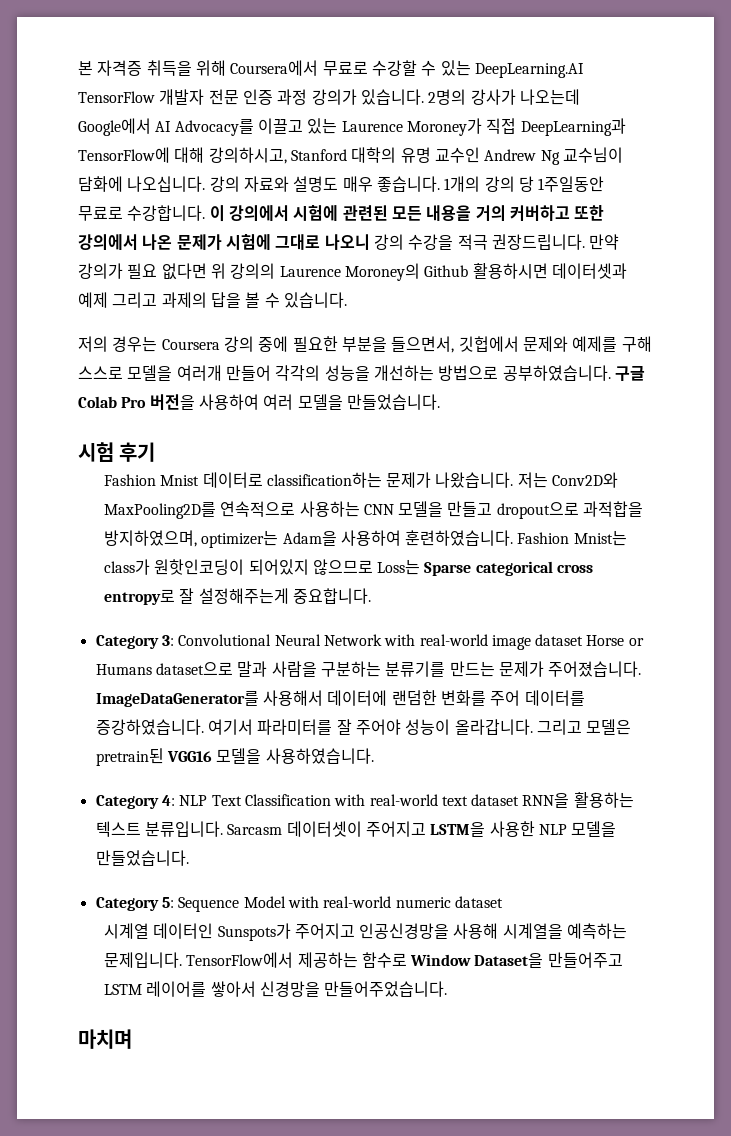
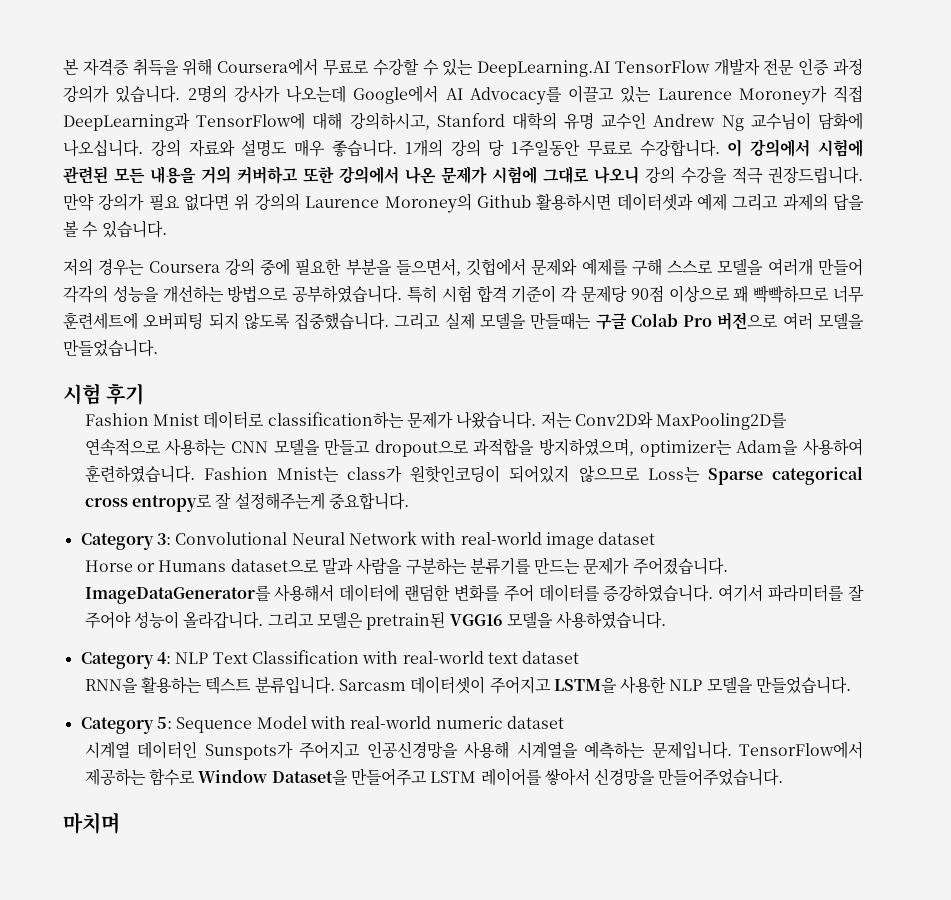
- 구글 Colab Pro 버전을 사용하여 여러 모델을 만들었습니다.
+ 특히 시험 합격 기준이 각 문제당 90점 이상으로 꽤 빡빡하므로 너무 훈련세트에 오버피팅 되지 않도록 집중했습니다. 그리고 실제 모델을 만들때는 구글 Colab Pro 버전으로 여러 모델을 만들었습니다.
- Category 3: Convolutional Neural Network with real-world image dataset Horse or Humans dataset으로 말과 사람을 구분하는 분류기를 만드는 문제가 주어졌습니다.
+ Category 3: Convolutional Neural Network with real-world image dataset
+ Horse or Humans dataset으로 말과 사람을 구분하는 분류기를 만드는 문제가 주어졌습니다.
- Category 4: NLP Text Classification with real-world text dataset RNN을 활용하는 텍스트 분류입니다.
+ Category 4: NLP Text Classification with real-world text dataset
+ RNN을 활용하는 텍스트 분류입니다.

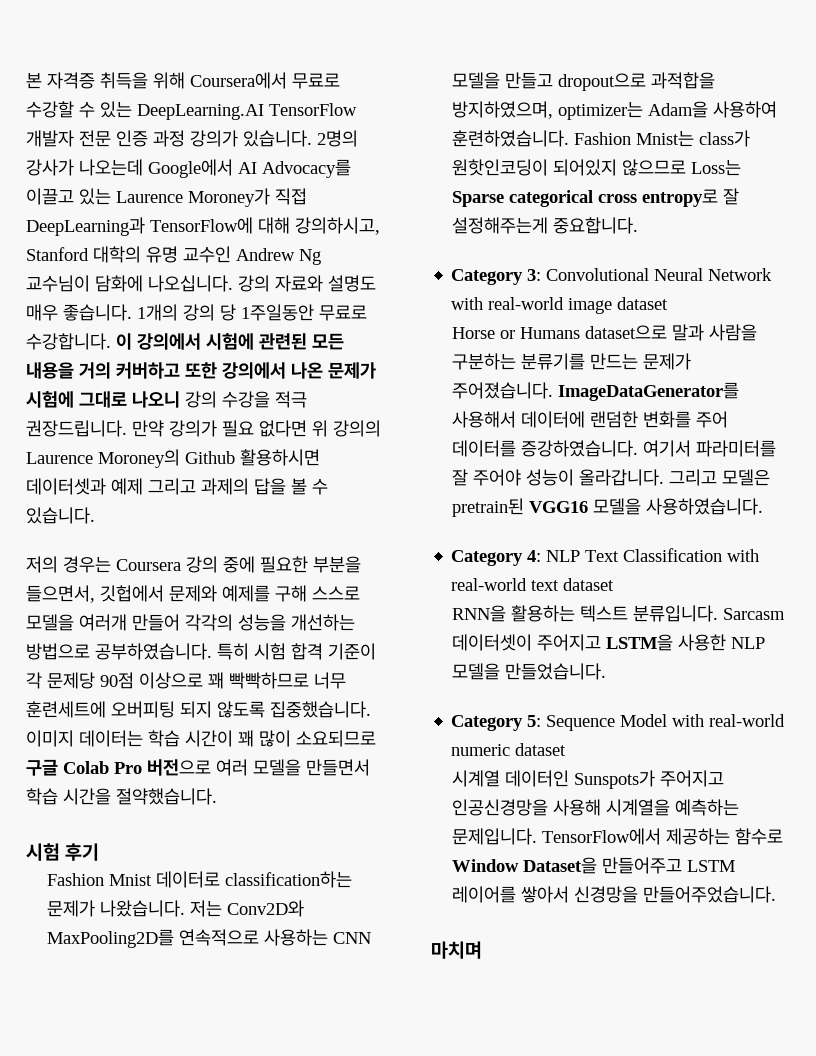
- 그리고 실제 모델을 만들때는 구글 Colab Pro 버전으로 여러 모델을 만들었습니다.
+ 이미지 데이터는 학습 시간이 꽤 많이 소요되므로 구글 Colab Pro 버전으로 여러 모델을 만들면서 학습 시간을 절약했습니다.

